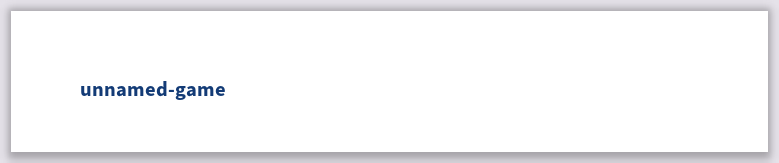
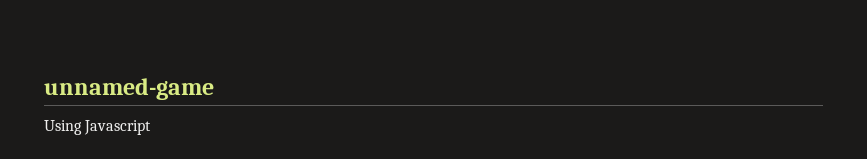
+ Using Javascript

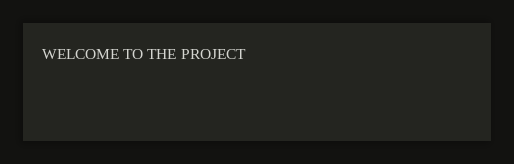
- unnamed-game
- Using Javascript
+ WELCOME TO THE PROJECT

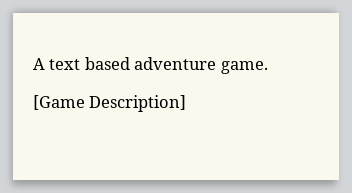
- WELCOME TO THE PROJECT
+ A text based adventure game.
+ [Game Description]

